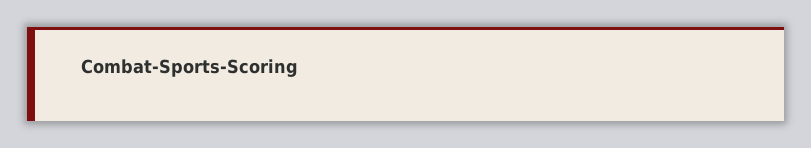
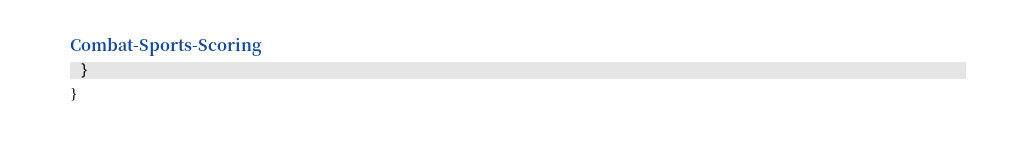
  Combat-Sports-Scoring
+ }
+ }

